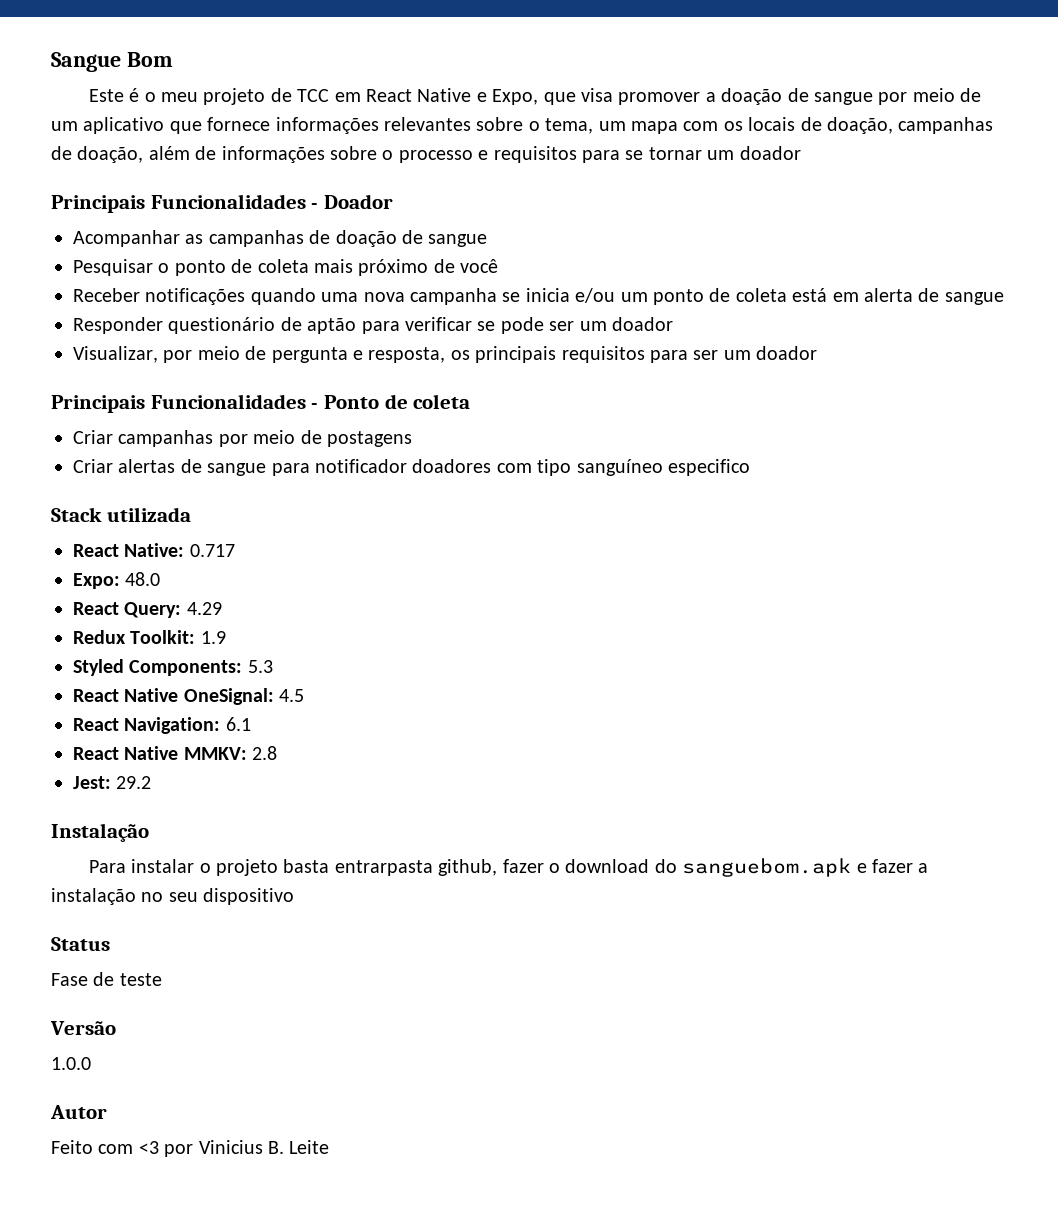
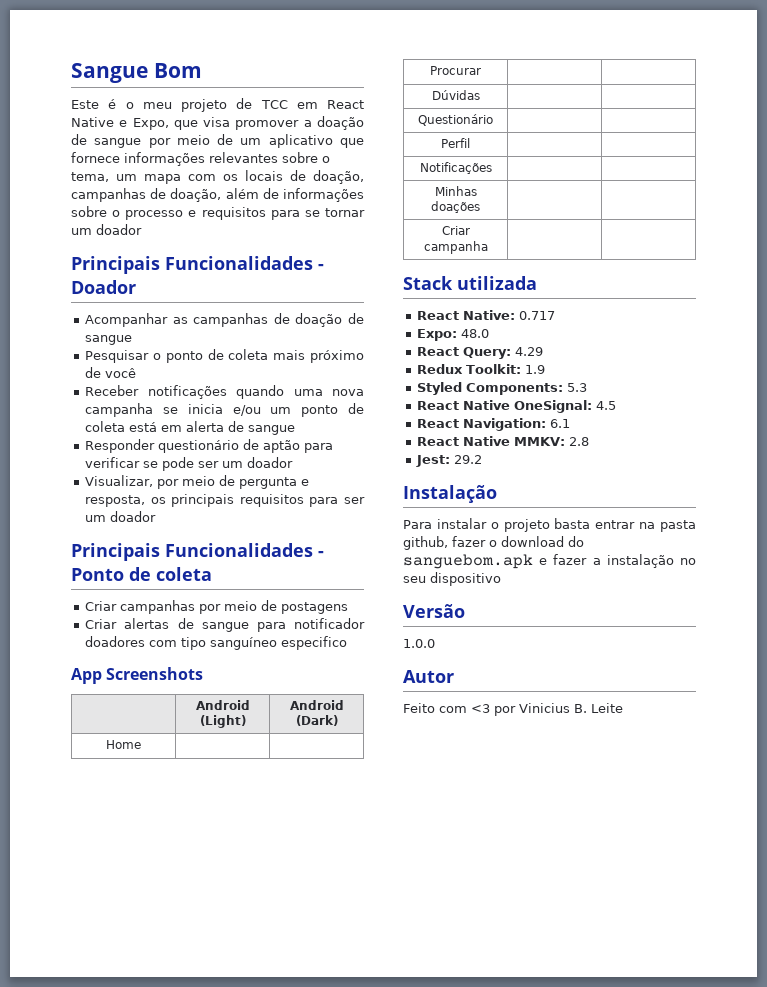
+ App Screenshots
+ | Android (Light) | Android (Dark)
+ Home | |
+ Procurar | |
+ Dúvidas | |
+ Questionário | |
+ Perfil | |
+ Notificações | |
+ Minhas doações | |
+ Criar campanha | |
- Para instalar o projeto basta entrarpasta github, fazer o download do sanguebom.apk e fazer a instalação no seu dispositivo
+ Para instalar o projeto basta entrar na pasta github, fazer o download do sanguebom.apk e fazer a instalação no seu dispositivo
- Status
- Fase de teste

